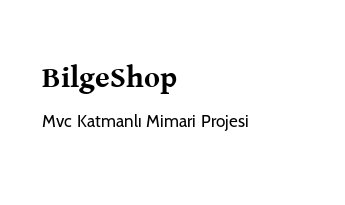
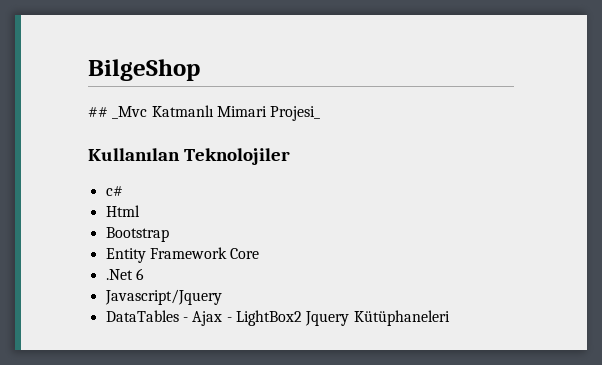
- Mvc Katmanlı Mimari Projesi
+ ## _Mvc Katmanlı Mimari Projesi_
+ Kullanılan Teknolojiler
+ c#
+ Html
+ Bootstrap
+ Entity Framework Core
+ .Net 6
+ Javascript/Jquery
+ DataTables - Ajax - LightBox2 Jquery Kütüphaneleri

